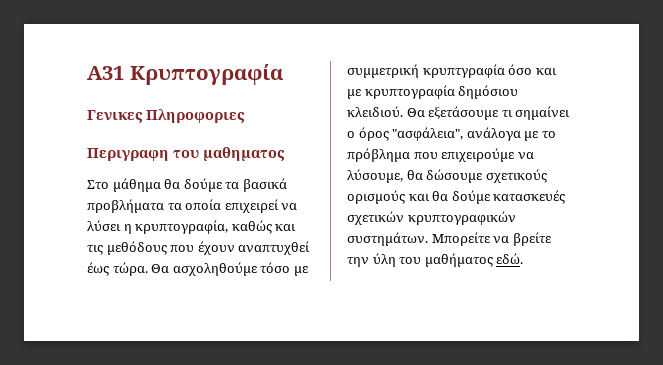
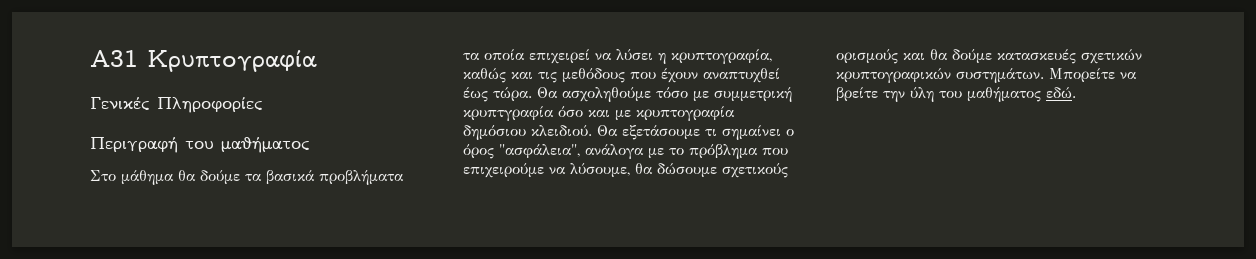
- Γενικες Πληροφοριες
- Περιγραφη του μαθηματος
+ Γενικές Πληροφορίες
+ Περιγραφή του μαθήματος

